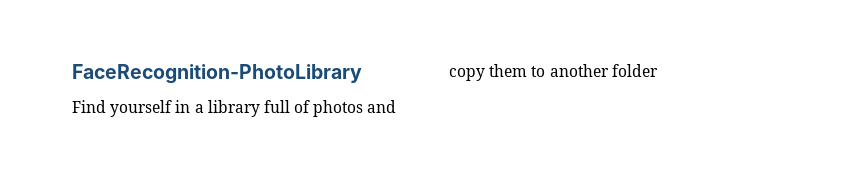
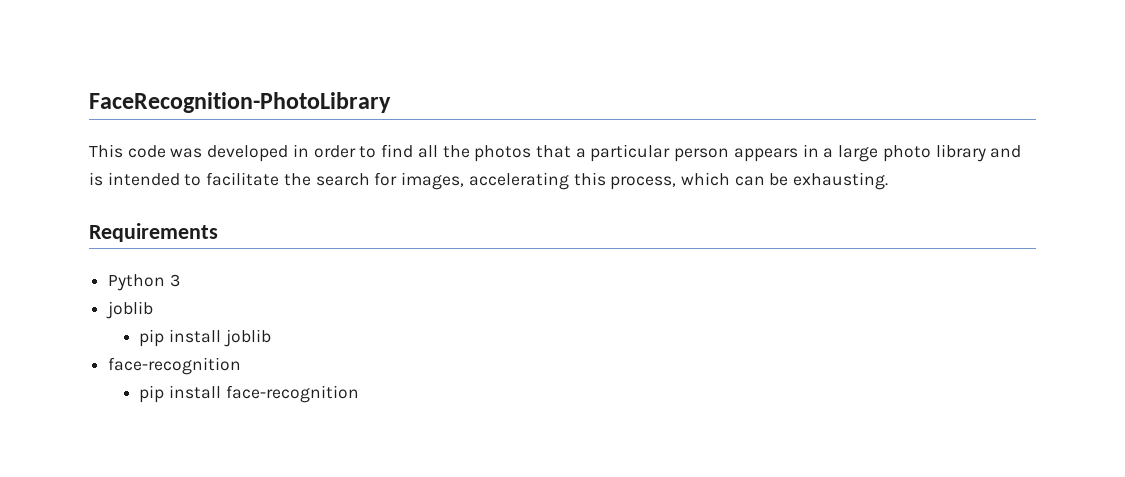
- Find yourself in a library full of photos and copy them to another folder
+ This code was developed in order to find all the photos that a particular person appears in a large photo library and is intended to facilitate the search for images, accelerating this process, which can be exhausting.
+ Requirements
+ Python 3
+ joblib
+ pip install joblib
+ face-recognition
+ pip install face-recognition

